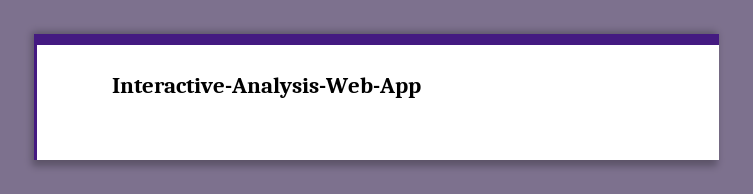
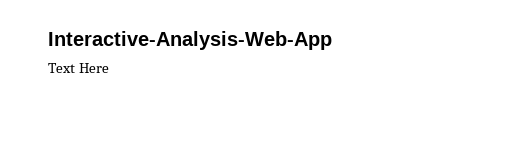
+ Text Here

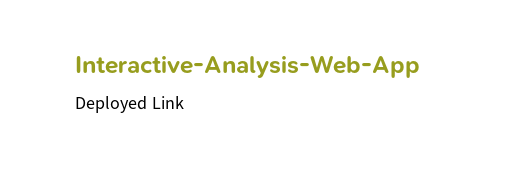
- Text Here
+ Deployed Link

